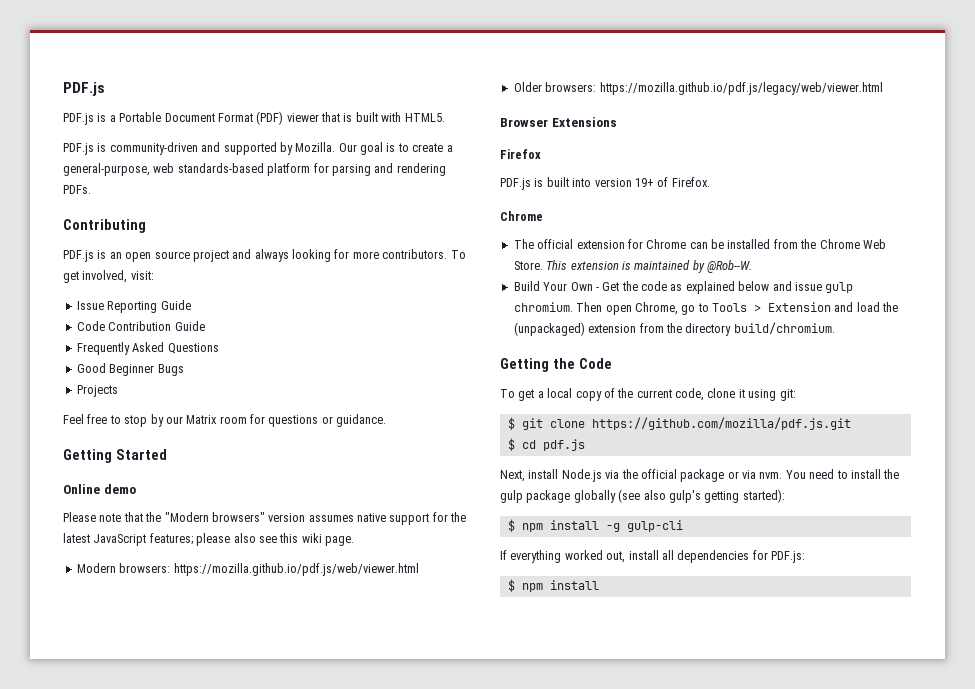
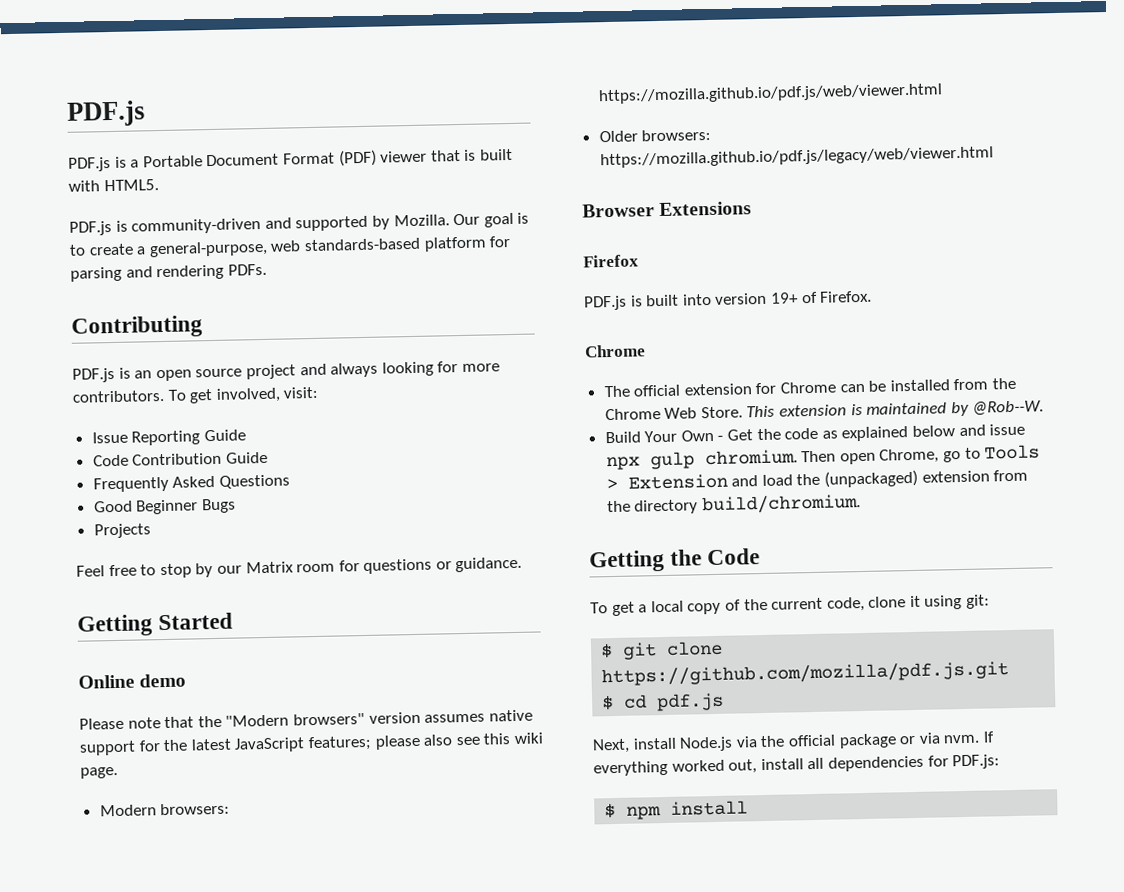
- Build Your Own - Get the code as explained below and issue gulp chromium.
+ Build Your Own - Get the code as explained below and issue npx gulp chromium.
- Next, install Node.js via the official package or via nvm. You need to install the gulp package globally (see also gulp's getting started):
- $ npm install -g gulp-cli
- If everything worked out, install all dependencies for PDF.js:
+ Next, install Node.js via the official package or via nvm. If everything worked out, install all dependencies for PDF.js:

